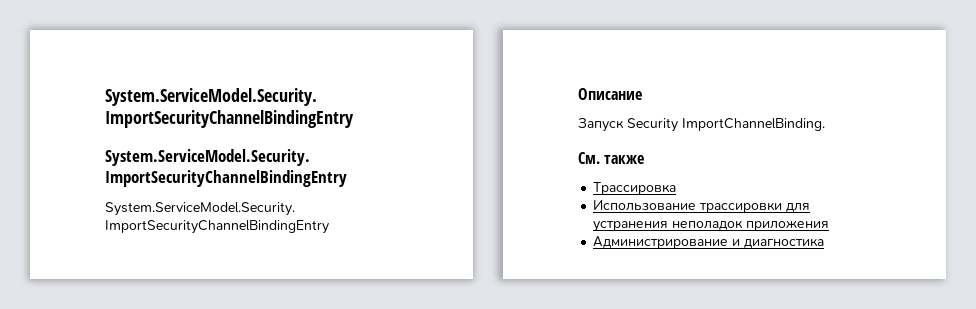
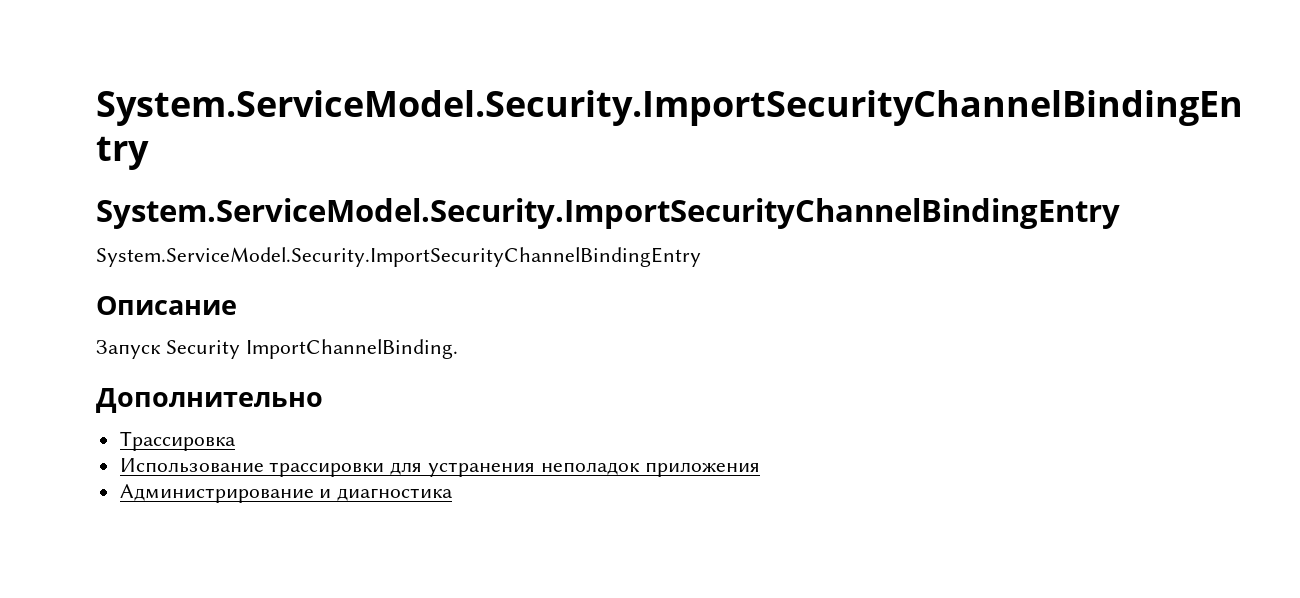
- См. также
+ Дополнительно

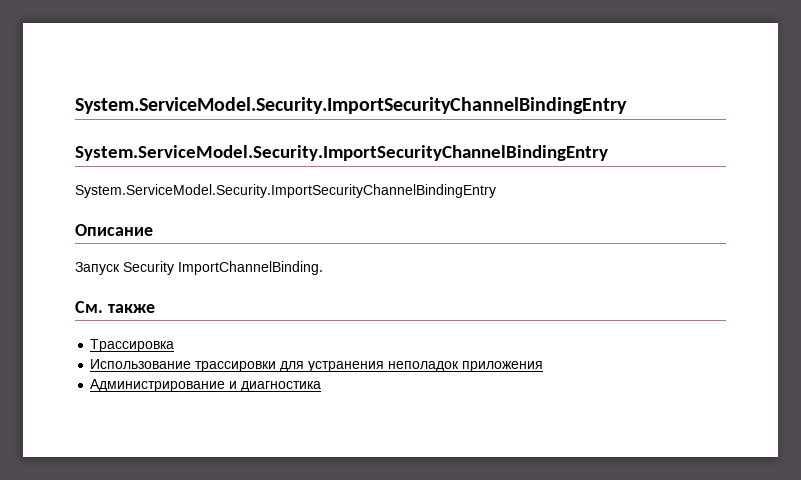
- Дополнительно
+ См. также

